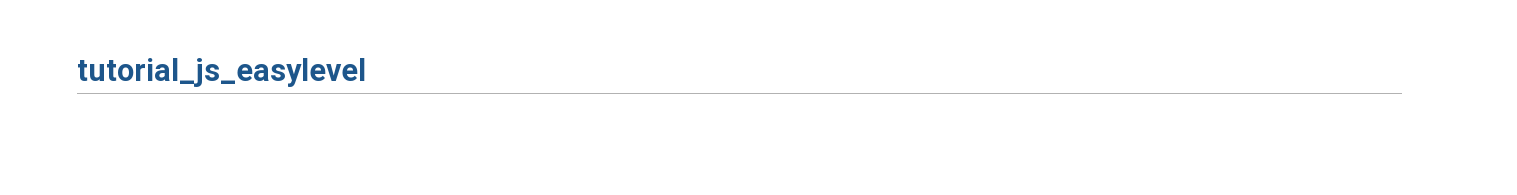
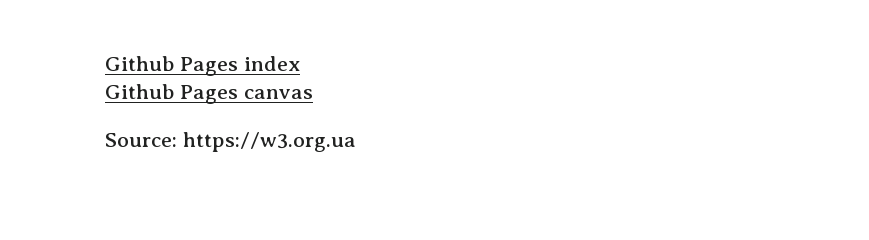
- tutorial_js_easylevel
+ Github Pages index
+ Github Pages canvas
+ Source: https://w3.org.ua

